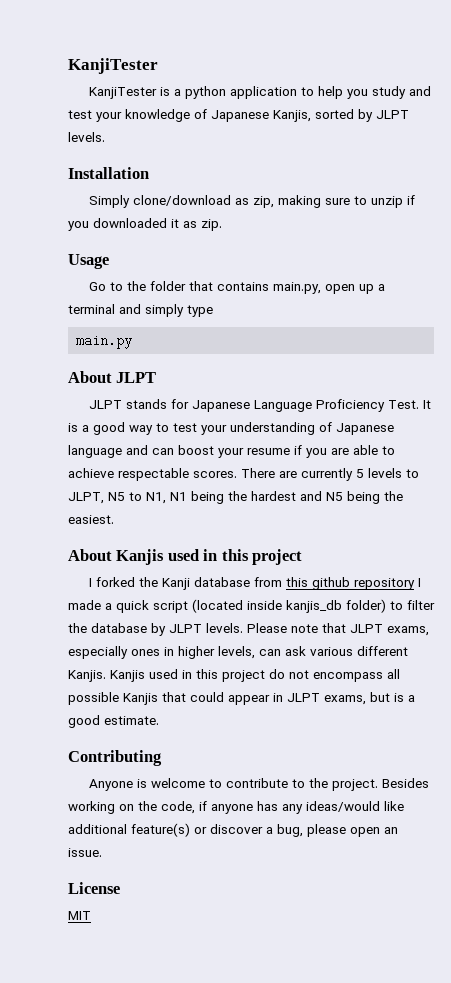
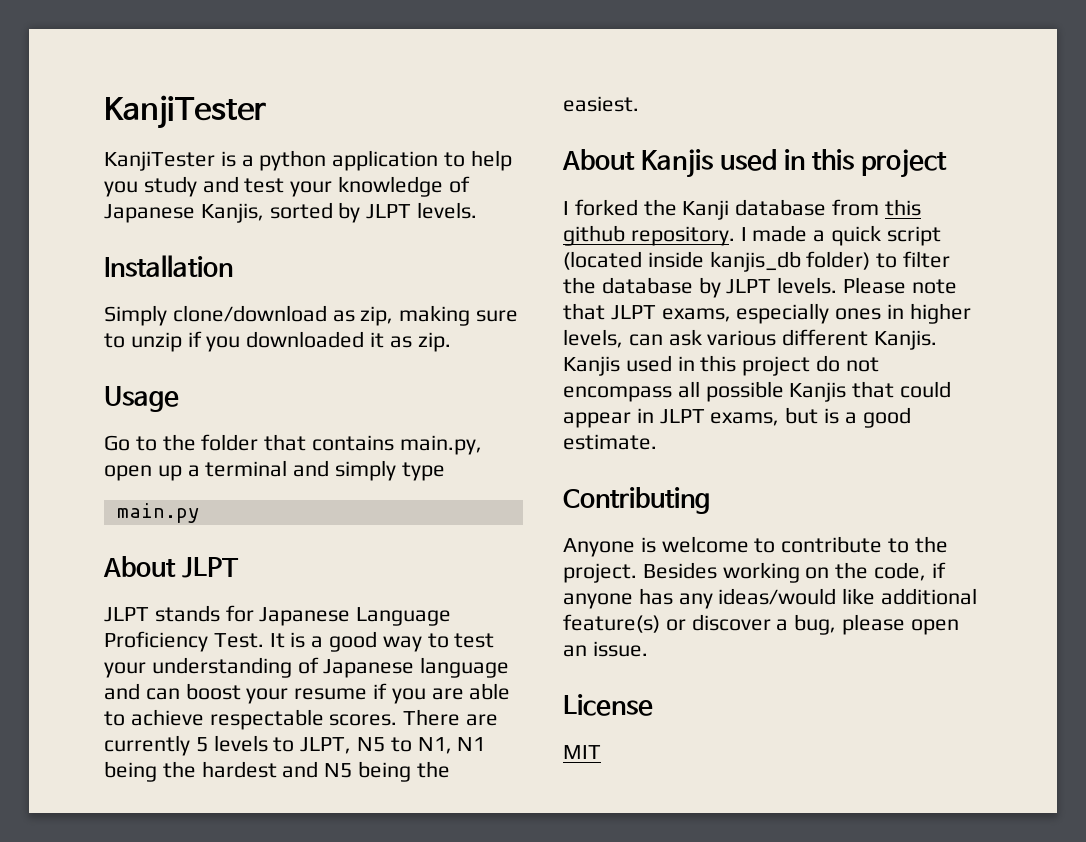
- I forked the Kanji database from this github repository I made a quick script (located inside kanjis_db folder) to filter the database by JLPT levels.
+ I forked the Kanji database from this github repository. I made a quick script (located inside kanjis_db folder) to filter the database by JLPT levels.

